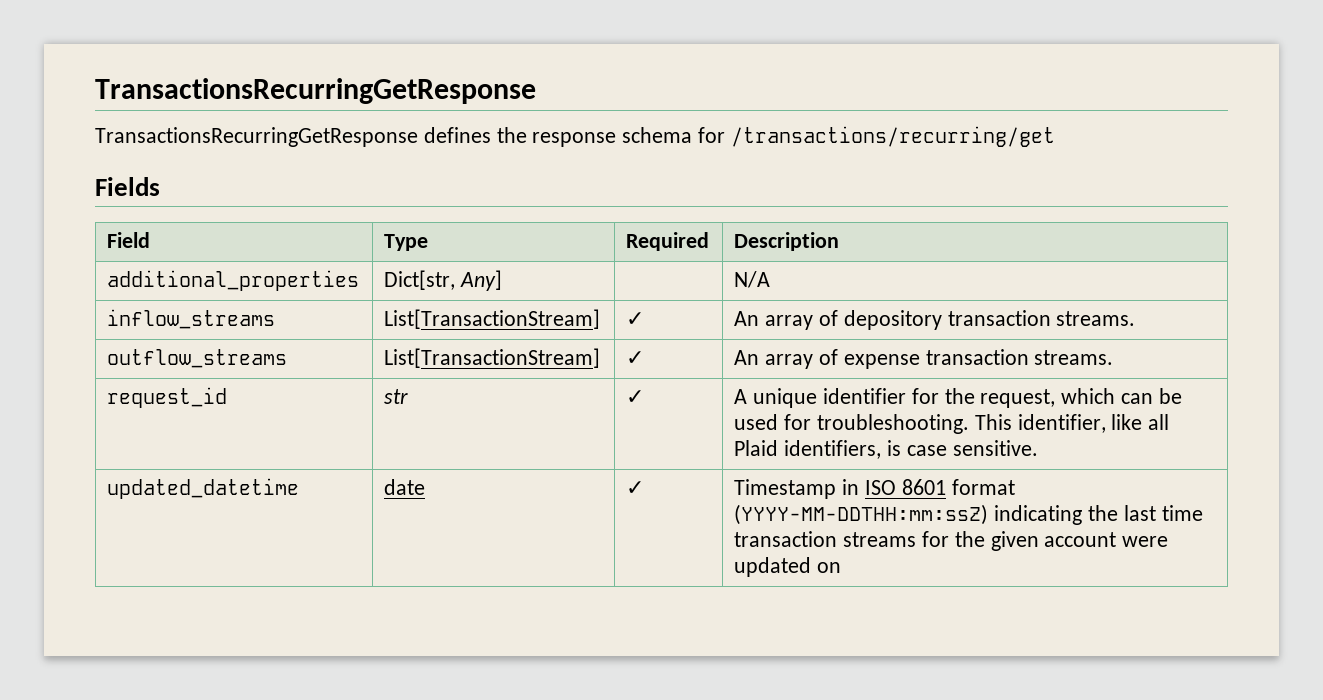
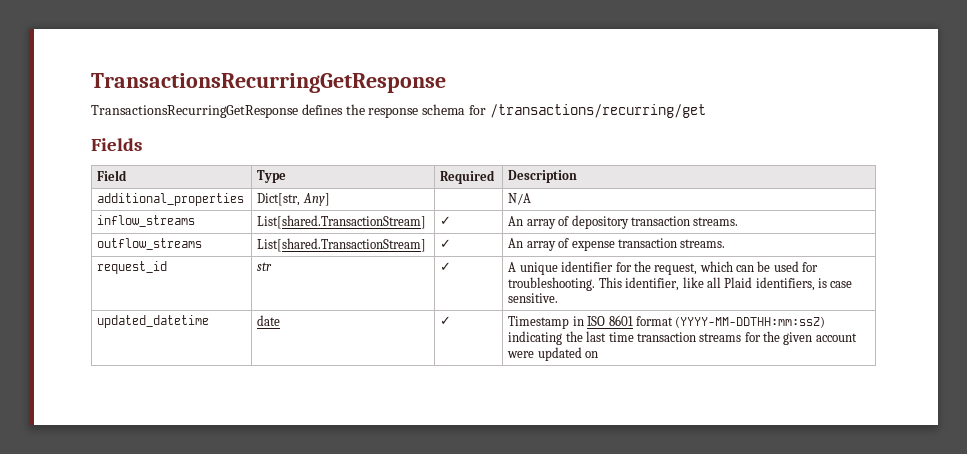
- inflow_streams | List[TransactionStream] | ✓ | An array of depository transaction streams.
+ inflow_streams | List[shared.TransactionStream] | ✓ | An array of depository transaction streams.
- outflow_streams | List[TransactionStream] | ✓ | An array of expense transaction streams.
+ outflow_streams | List[shared.TransactionStream] | ✓ | An array of expense transaction streams.

